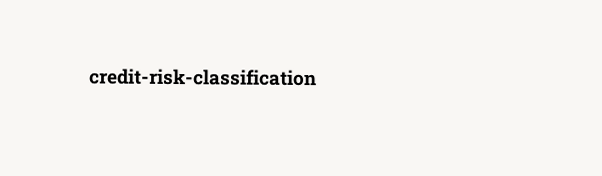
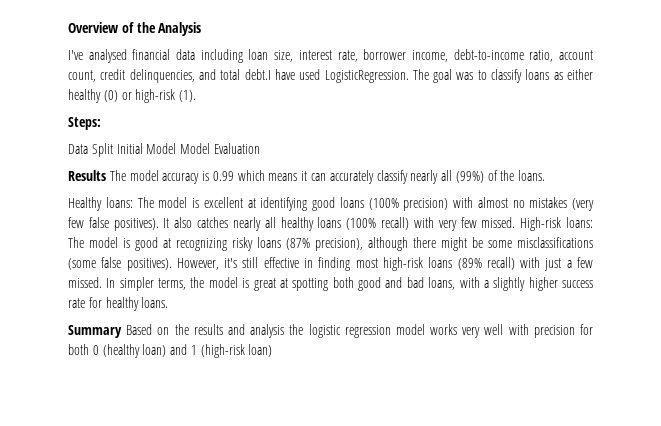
- credit-risk-classification
+ Overview of the Analysis
+ I've analysed financial data including loan size, interest rate, borrower income, debt-to-income ratio, account count, credit delinquencies, and total debt.I have used LogisticRegression. The goal was to classify loans as either healthy (0) or high-risk (1).
+ Steps:
+ Data Split Initial Model Model Evaluation
+ Results The model accuracy is 0.99 which means it can accurately classify nearly all (99%) of the loans.
+ Healthy loans: The model is excellent at identifying good loans (100% precision) with almost no mistakes (very few false positives). It also catches nearly all healthy loans (100% recall) with very few missed. High-risk loans: The model is good at recognizing risky loans (87% precision), although there might be some misclassifications (some false positives). However, it's still effective in finding most high-risk loans (89% recall) with just a few missed. In simpler terms, the model is great at spotting both good and bad loans, with a slightly higher success rate for healthy loans.
+ Summary Based on the results and analysis the logistic regression model works very well with precision for both 0 (healthy loan) and 1 (high-risk loan)

